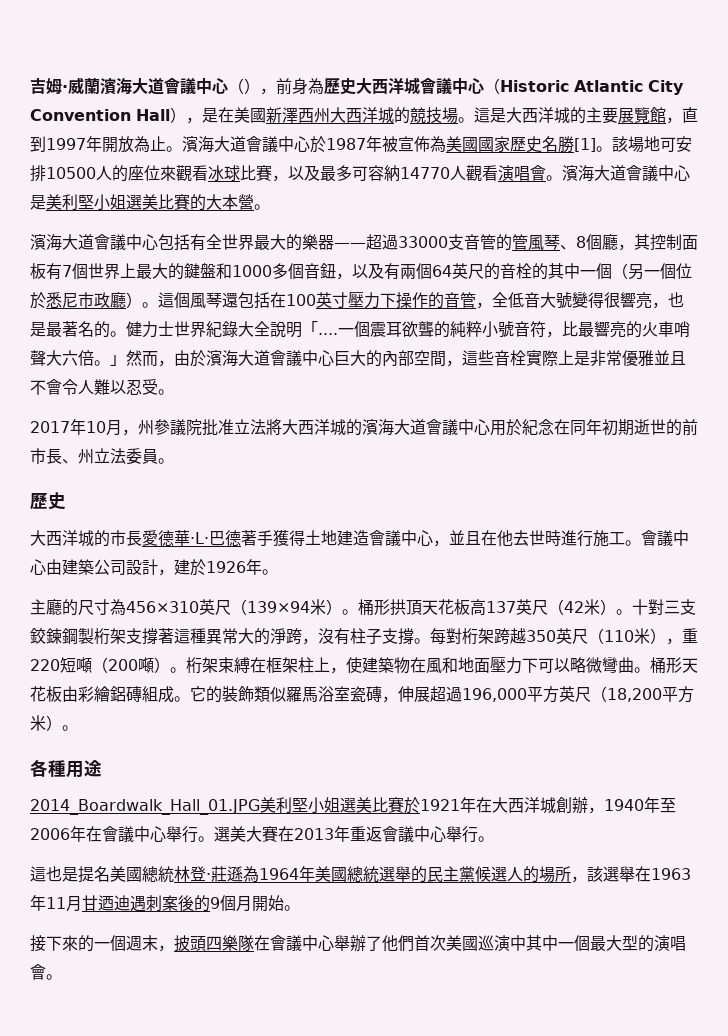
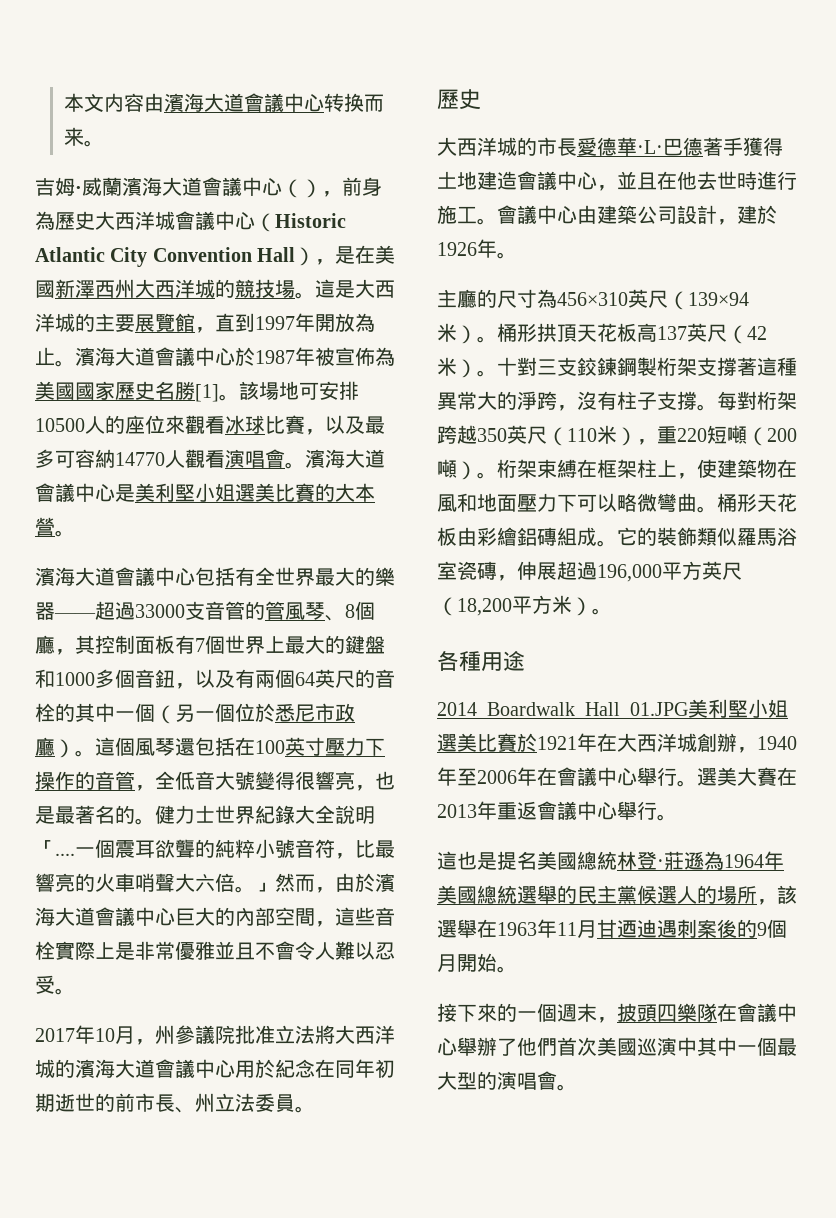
+ 本文内容由濱海大道會議中心转换而来。

